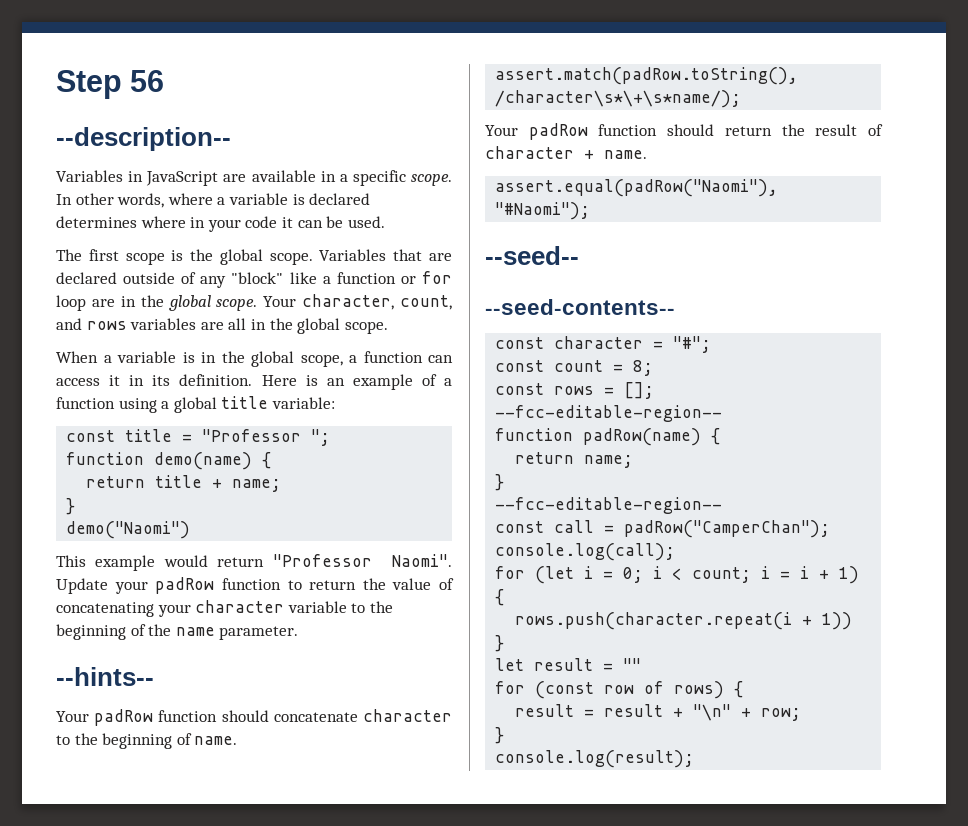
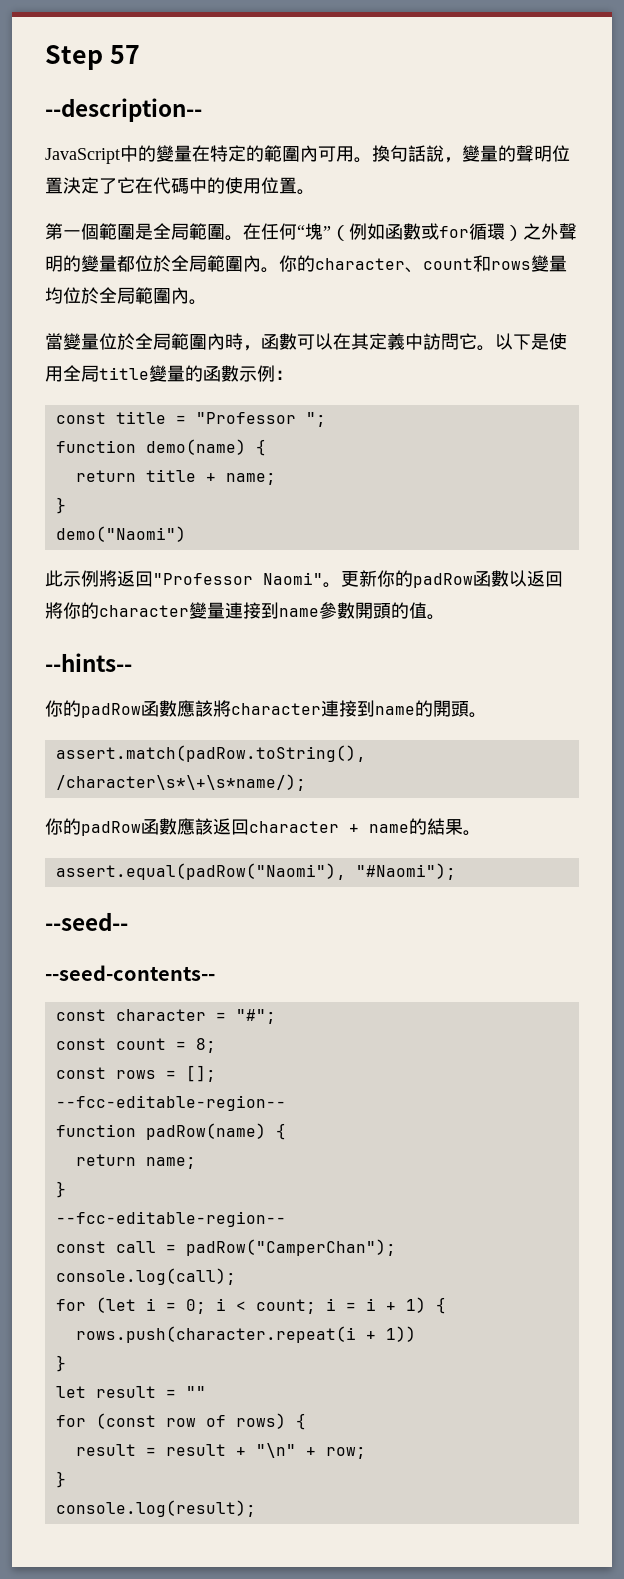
- Step 56
+ Step 57
- Variables in JavaScript are available in a specific scope. In other words, where a variable is declared determines where in your code it can be used.
- The first scope is the global scope. Variables that are declared outside of any "block" like a function or for loop are in the global scope. Your character, count, and rows variables are all in the global scope.
- When a variable is in the global scope, a function can access it in its definition. Here is an example of a function using a global title variable:
+ JavaScript中的變量在特定的範圍內可用。換句話說，變量的聲明位置決定了它在代碼中的使用位置。
+ 第一個範圍是全局範圍。在任何“塊”（例如函數或for循環）之外聲明的變量都位於全局範圍內。你的character、count和rows變量均位於全局範圍內。
+ 當變量位於全局範圍內時，函數可以在其定義中訪問它。以下是使用全局title變量的函數示例：
- This example would return "Professor Naomi". Update your padRow function to return the value of concatenating your character variable to the beginning of the name parameter.
+ 此示例將返回"Professor Naomi"。更新你的padRow函數以返回將你的character變量連接到name參數開頭的值。
  --hints--
- Your padRow function should concatenate character to the beginning of name.
+ 你的padRow函數應該將character連接到name的開頭。
  assert.match(padRow.toString(), /character\s*\+\s*name/);
- Your padRow function should return the result of character + name.
+ 你的padRow函數應該返回character + name的結果。

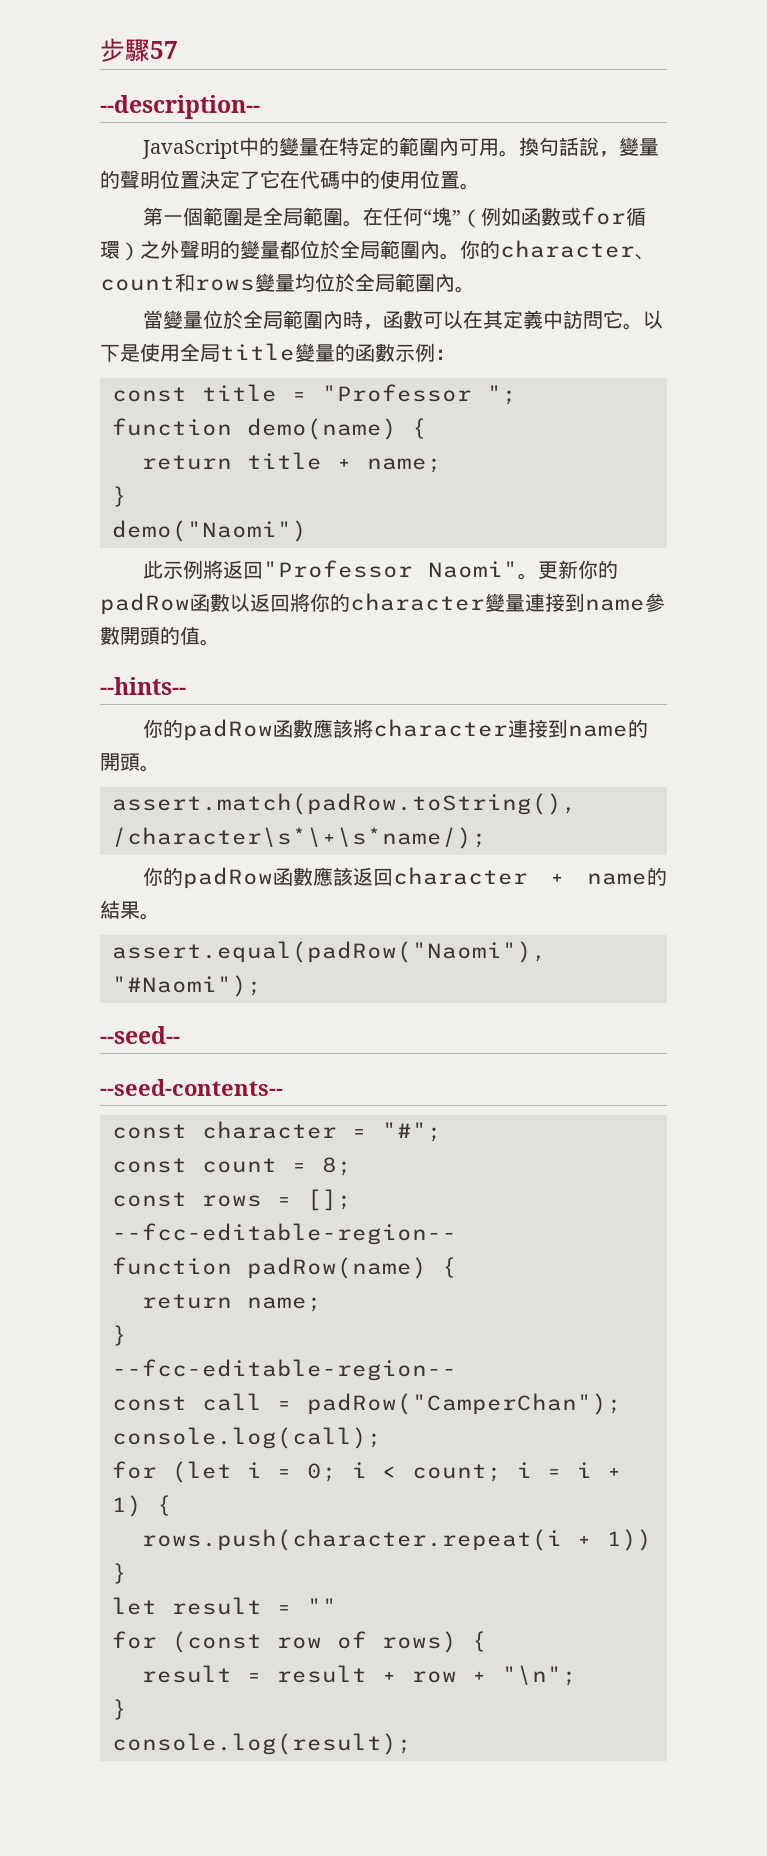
- Step 57
+ 步驟57
- result = result + "\n" + row;
+ result = result + row + "\n";

